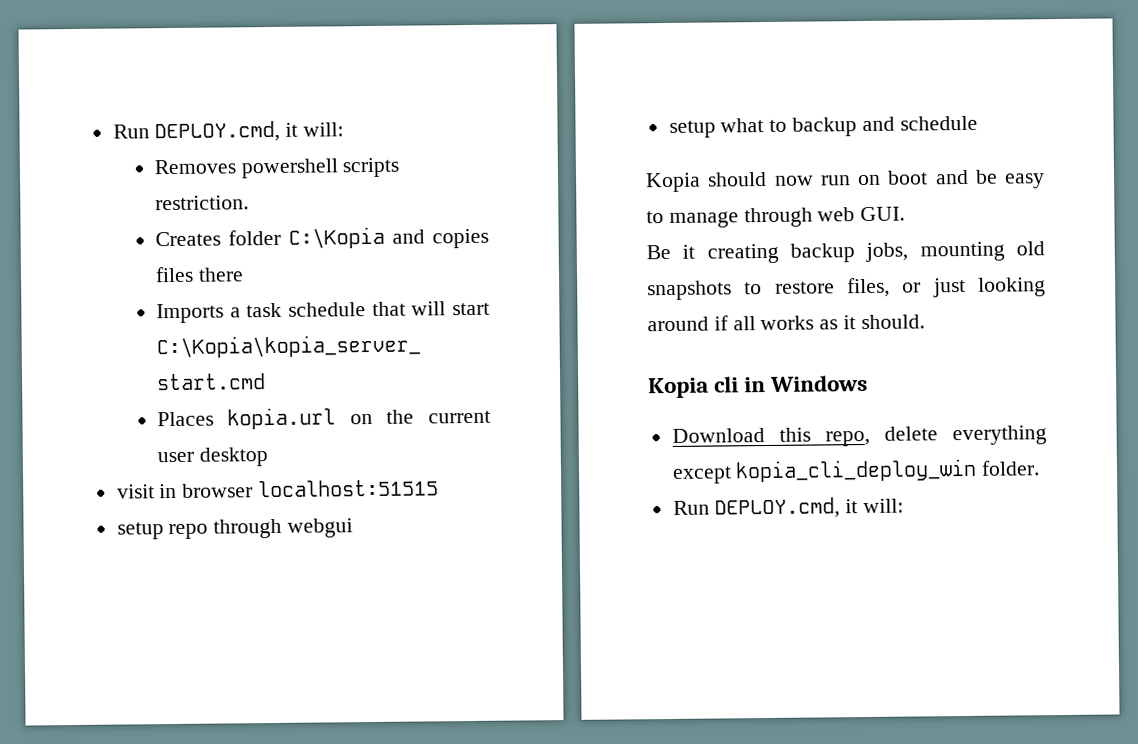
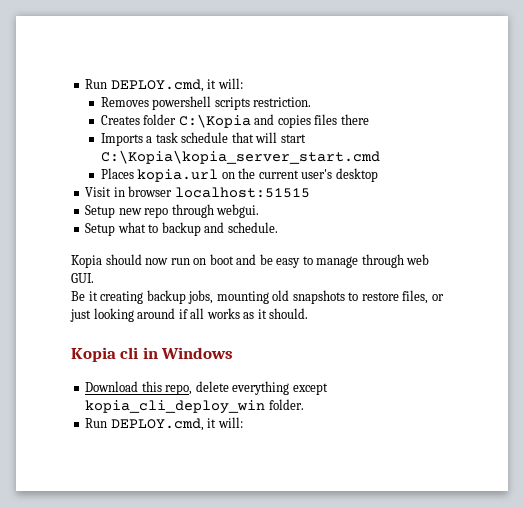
- Places kopia.url on the current user desktop
+ Places kopia.url on the current user's desktop
- visit in browser localhost:51515
+ Visit in browser localhost:51515
- setup repo through webgui
- setup what to backup and schedule
+ Setup new repo through webgui.
+ Setup what to backup and schedule.

